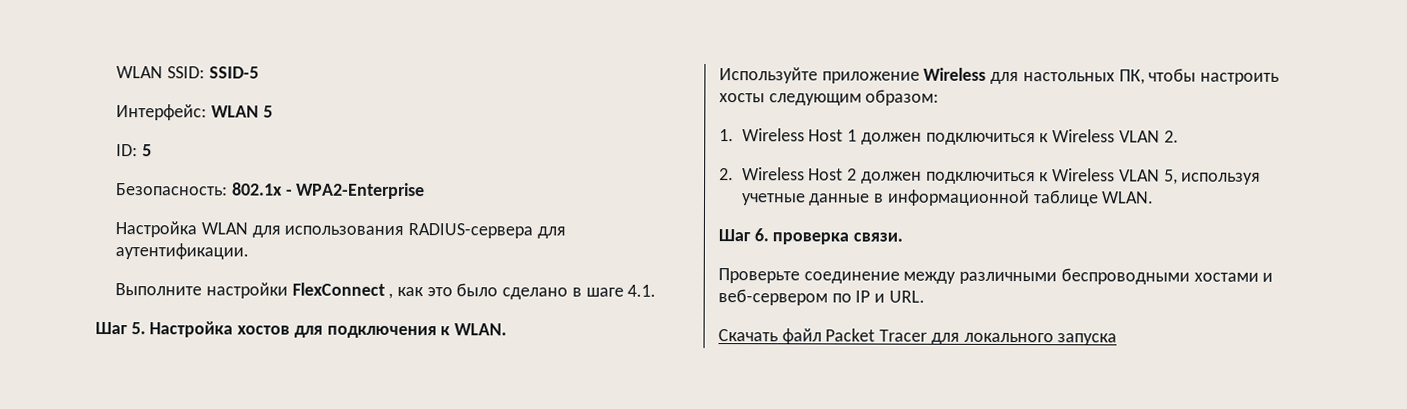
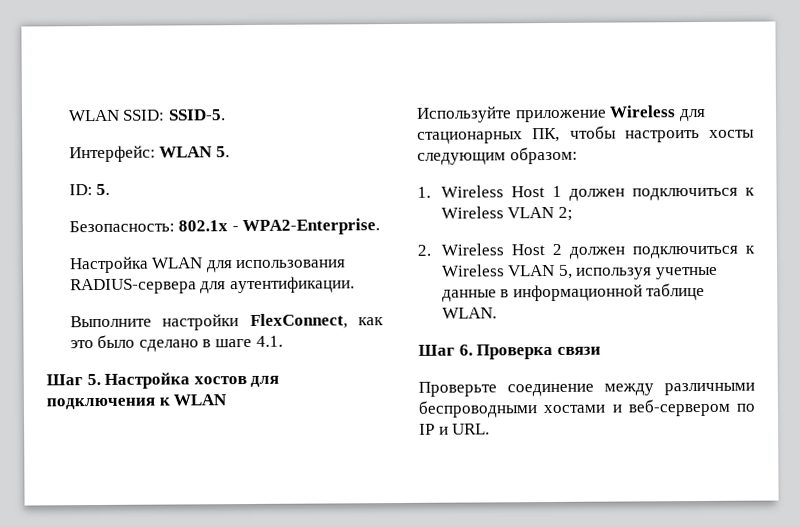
- WLAN SSID: SSID-5
+ WLAN SSID: SSID-5.
- Интерфейс: WLAN 5
+ Интерфейс: WLAN 5.
- ID: 5
+ ID: 5.
- Безопасность: 802.1x - WPA2-Enterprise
+ Безопасность: 802.1x - WPA2-Enterprise.
- Выполните настройки FlexConnect , как это было сделано в шаге 4.1.
+ Выполните настройки FlexConnect, как это было сделано в шаге 4.1.
- Шаг 5. Настройка хостов для подключения к WLAN.
+ Шаг 5. Настройка хостов для подключения к WLAN
- Используйте приложение Wireless для настольных ПК, чтобы настроить хосты следующим образом:
+ Используйте приложение Wireless для стационарных ПК, чтобы настроить хосты следующим образом:
- 1. Wireless Host 1 должен подключиться к Wireless VLAN 2.
+ 1. Wireless Host 1 должен подключиться к Wireless VLAN 2;
- Шаг 6. проверка связи.
+ Шаг 6. Проверка связи
- Скачать файл Packet Tracer для локального запуска

